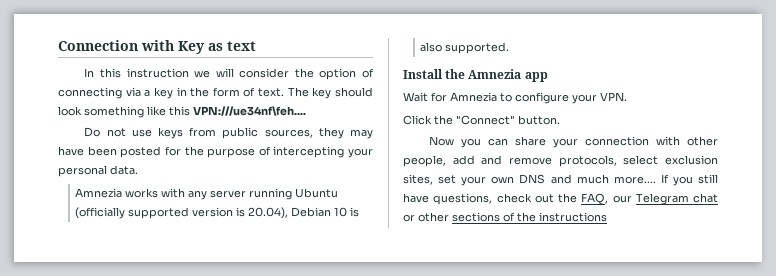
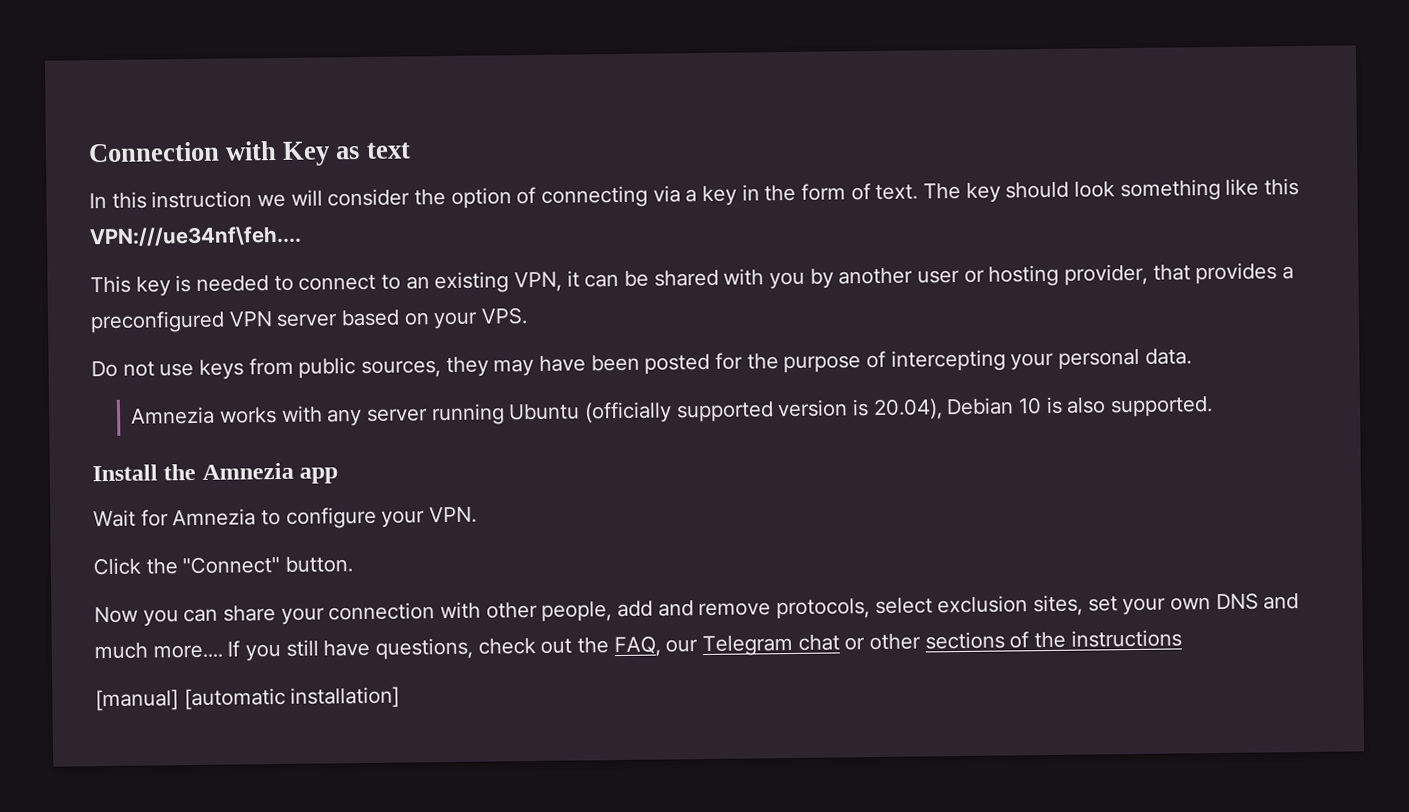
+ This key is needed to connect to an existing VPN, it can be shared with you by another user or hosting provider, that provides a preconfigured VPN server based on your VPS.
+ [manual] [automatic installation]

